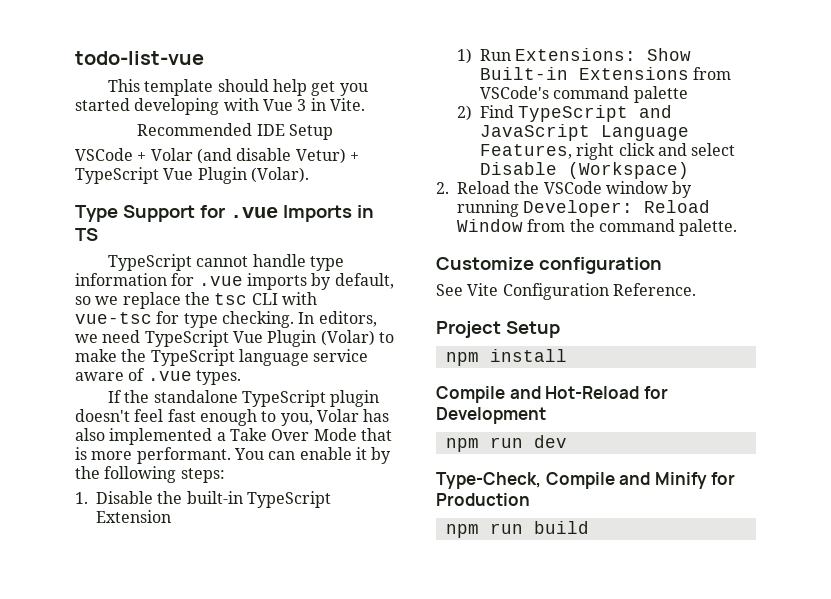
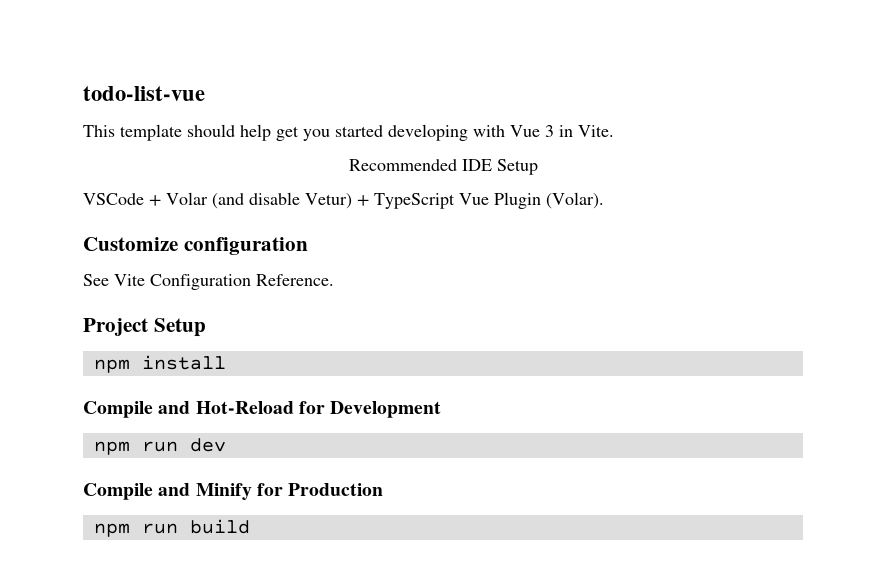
- Type Support for .vue Imports in TS
- TypeScript cannot handle type information for .vue imports by default, so we replace the tsc CLI with vue-tsc for type checking. In editors, we need TypeScript Vue Plugin (Volar) to make the TypeScript language service aware of .vue types.
- If the standalone TypeScript plugin doesn't feel fast enough to you, Volar has also implemented a Take Over Mode that is more performant. You can enable it by the following steps:
- 1. Disable the built-in TypeScript Extension
- 1) Run Extensions: Show Built-in Extensions from VSCode's command palette
- 2) Find TypeScript and JavaScript Language Features, right click and select Disable (Workspace)
- 2. Reload the VSCode window by running Developer: Reload Window from the command palette.
- Type-Check, Compile and Minify for Production
+ Compile and Minify for Production

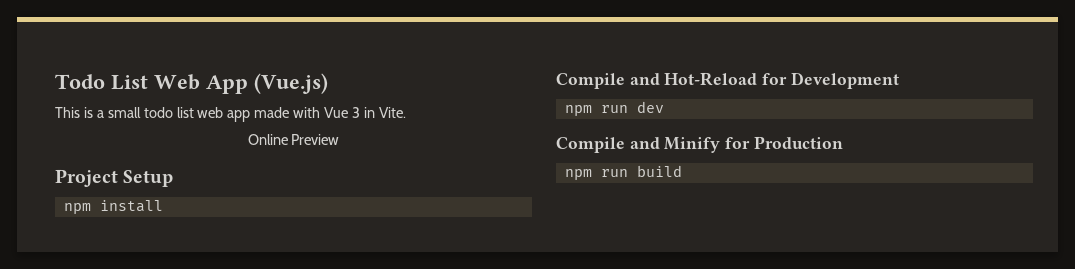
- todo-list-vue
- This template should help get you started developing with Vue 3 in Vite.
+ Todo List Web App (Vue.js)
+ This is a small todo list web app made with Vue 3 in Vite.
- Recommended IDE Setup
- VSCode + Volar (and disable Vetur) + TypeScript Vue Plugin (Volar).
- Customize configuration
- See Vite Configuration Reference.
+ Online Preview

